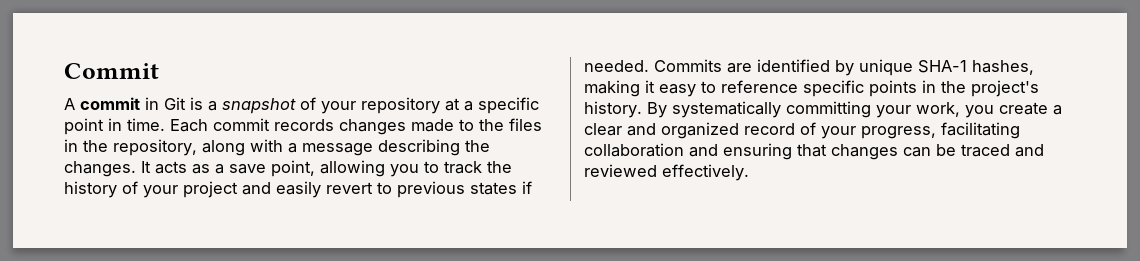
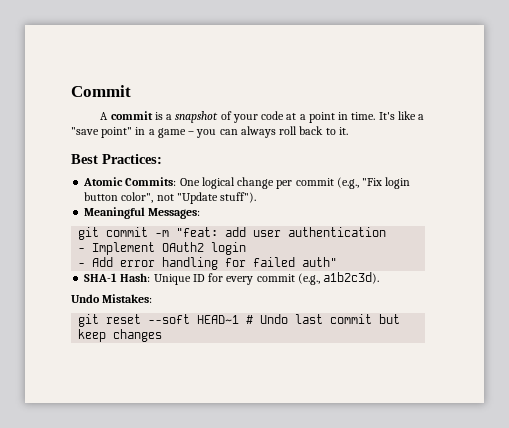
- A commit in Git is a snapshot of your repository at a specific point in time.
+ A commit is a snapshot of your code at a point in time.
- Each commit records changes made to the files in the repository, along with a message describing the changes. It acts as a save point, allowing you to track the history of your project and easily revert to previous states if needed. Commits are identified by unique SHA-1 hashes, making it easy to reference specific points in the project's history. By systematically committing your work, you create a clear and organized record of your progress, facilitating collaboration and ensuring that changes can be traced and reviewed effectively.
+ It's like a "save point" in a game – you can always roll back to it.
+ Best Practices:
+ Atomic Commits: One logical change per commit (e.g., "Fix login button color", not "Update stuff").
+ Meaningful Messages:
+ git commit -m "feat: add user authentication
+ - Implement OAuth2 login
+ - Add error handling for failed auth"
+ SHA-1 Hash: Unique ID for every commit (e.g., a1b2c3d).
+ Undo Mistakes:
+ git reset --soft HEAD~1 # Undo last commit but keep changes

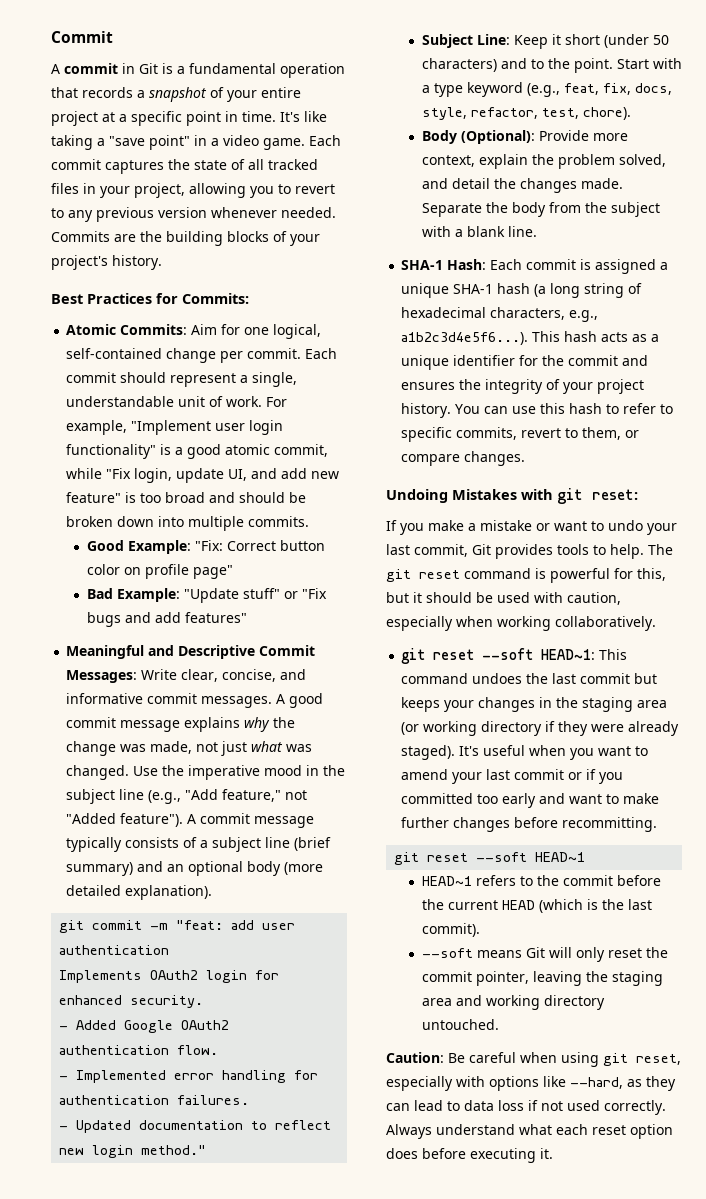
- A commit is a snapshot of your code at a point in time.
+ A commit in Git is a fundamental operation that records a snapshot of your entire project at a specific point in time.
- It's like a "save point" in a game – you can always roll back to it.
- Best Practices:
- Atomic Commits: One logical change per commit (e.g., "Fix login button color", not "Update stuff").
- Meaningful Messages:
+ It's like taking a "save point" in a video game. Each commit captures the state of all tracked files in your project, allowing you to revert to any previous version whenever needed. Commits are the building blocks of your project's history.
+ Best Practices for Commits:
+ Atomic Commits: Aim for one logical, self-contained change per commit. Each commit should represent a single, understandable unit of work. For example, "Implement user login functionality" is a good atomic commit, while "Fix login, update UI, and add new feature" is too broad and should be broken down into multiple commits.
+ Good Example: "Fix: Correct button color on profile page"
+ Bad Example: "Update stuff" or "Fix bugs and add features"
+ Meaningful and Descriptive Commit Messages: Write clear, concise, and informative commit messages. A good commit message explains why the change was made, not just what was changed. Use the imperative mood in the subject line (e.g., "Add feature," not "Added feature"). A commit message typically consists of a subject line (brief summary) and an optional body (more detailed explanation).
- - Implement OAuth2 login
- - Add error handling for failed auth"
- SHA-1 Hash: Unique ID for every commit (e.g., a1b2c3d).
- Undo Mistakes:
- git reset --soft HEAD~1 # Undo last commit but keep changes
+ Implements OAuth2 login for enhanced security.
+ - Added Google OAuth2 authentication flow.
+ - Implemented error handling for authentication failures.
+ - Updated documentation to reflect new login method."
+ Subject Line: Keep it short (under 50 characters) and to the point. Start with a type keyword (e.g., feat, fix, docs, style, refactor, test, chore).
+ Body (Optional): Provide more context, explain the problem solved, and detail the changes made. Separate the body from the subject with a blank line.
+ SHA-1 Hash: Each commit is assigned a unique SHA-1 hash (a long string of hexadecimal characters, e.g., a1b2c3d4e5f6...). This hash acts as a unique identifier for the commit and ensures the integrity of your project history. You can use this hash to refer to specific commits, revert to them, or compare changes.
+ Undoing Mistakes with git reset:
+ If you make a mistake or want to undo your last commit, Git provides tools to help. The git reset command is powerful for this, but it should be used with caution, especially when working collaboratively.
+ git reset --soft HEAD~1: This command undoes the last commit but keeps your changes in the staging area (or working directory if they were already staged). It's useful when you want to amend your last commit or if you committed too early and want to make further changes before recommitting.
+ git reset --soft HEAD~1
+ HEAD~1 refers to the commit before the current HEAD (which is the last commit).
+ --soft means Git will only reset the commit pointer, leaving the staging area and working directory untouched.
+ Caution: Be careful when using git reset, especially with options like --hard, as they can lead to data loss if not used correctly. Always understand what each reset option does before executing it.

